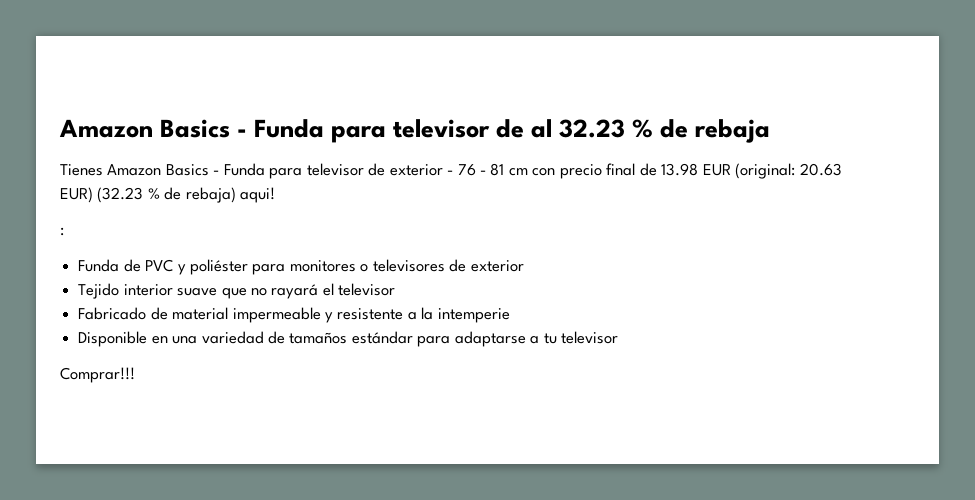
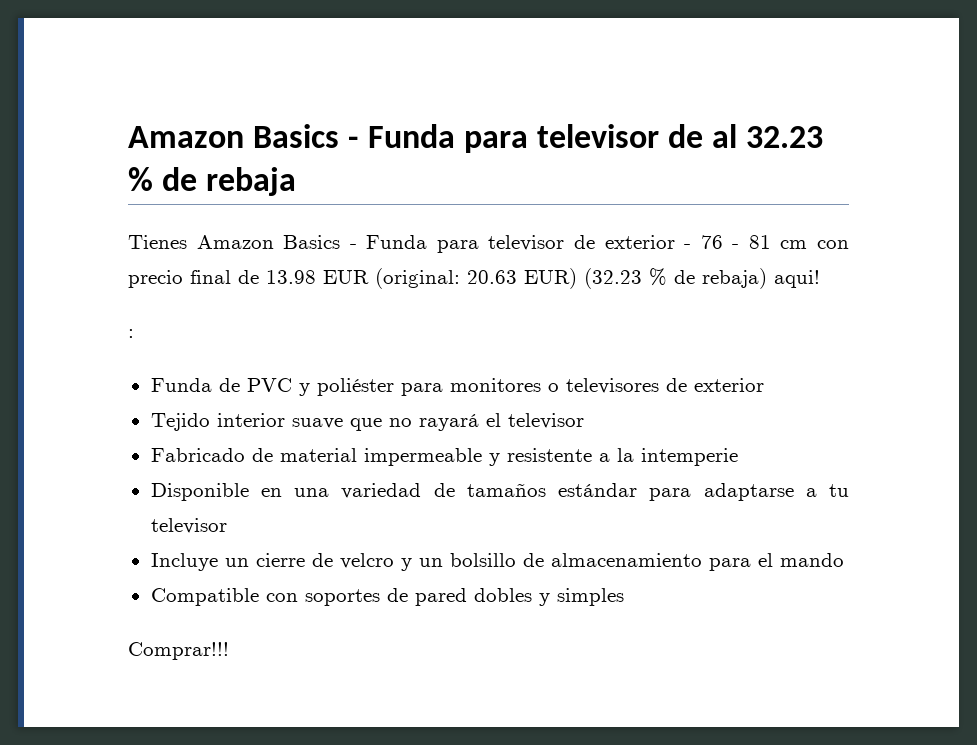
+ Incluye un cierre de velcro y un bolsillo de almacenamiento para el mando
+ Compatible con soportes de pared dobles y simples

